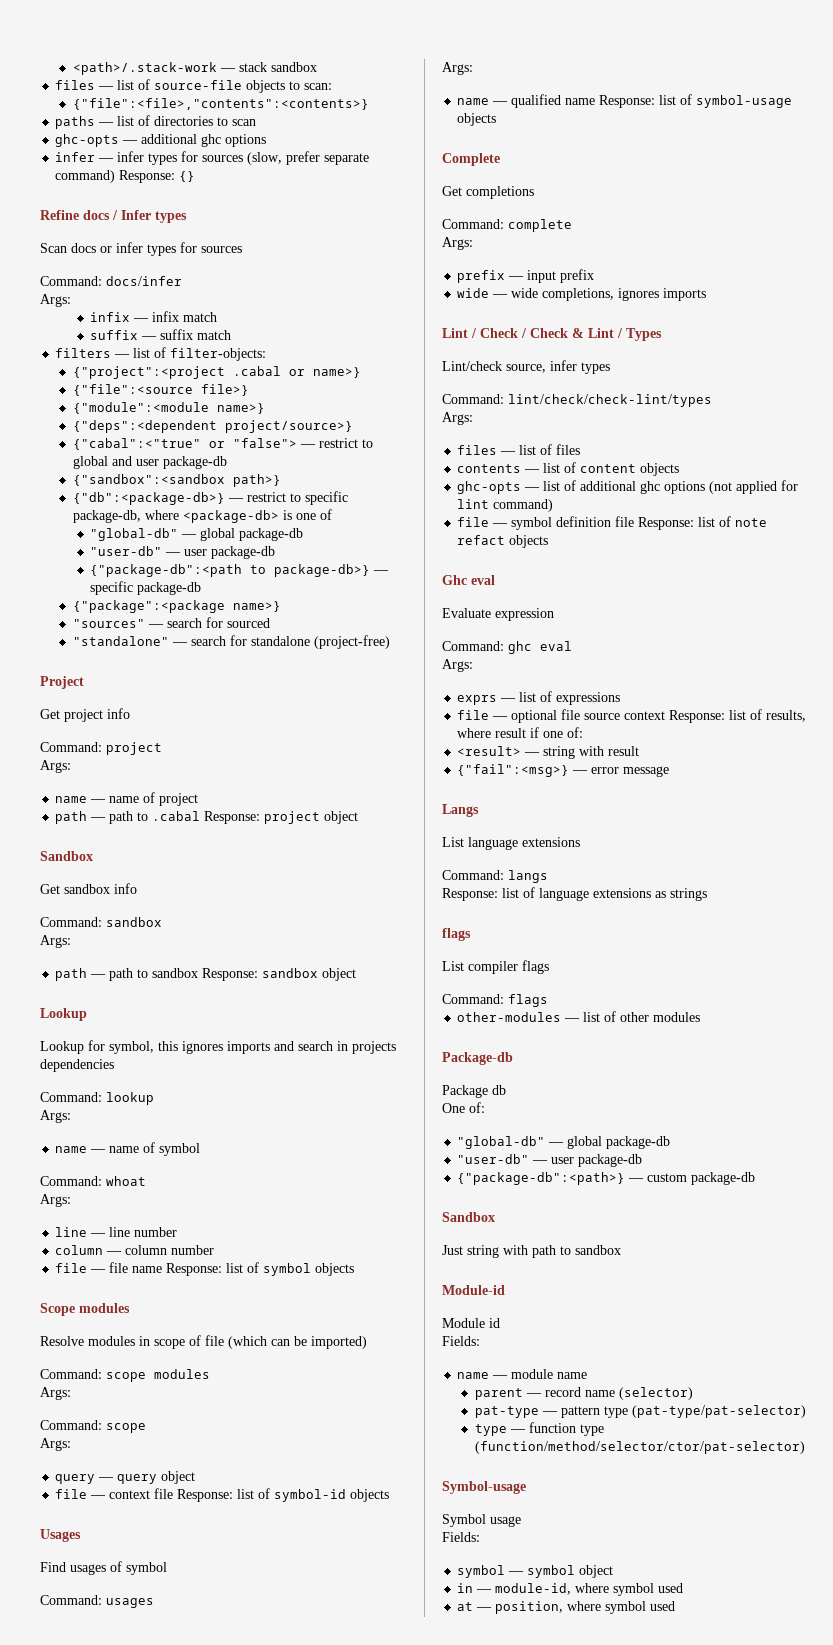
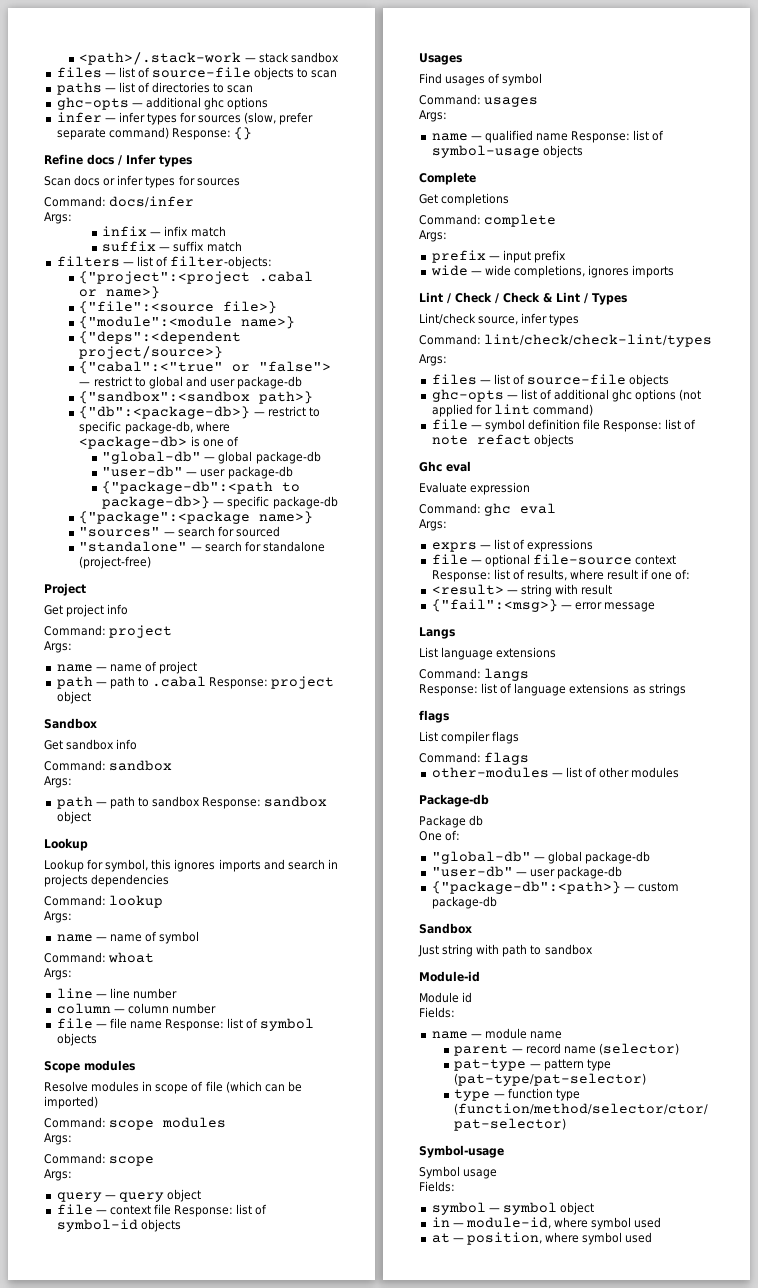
- files — list of source-file objects to scan:
- {"file":<file>,"contents":<contents>}
+ files — list of source-file objects to scan
  Command: lint/check/check-lint/types
  Args:
- files — list of files
- contents — list of content objects
+ files — list of source-file objects
- file — optional file source context Response: list of results, where result if one of:
+ file — optional file-source context Response: list of results, where result if one of:

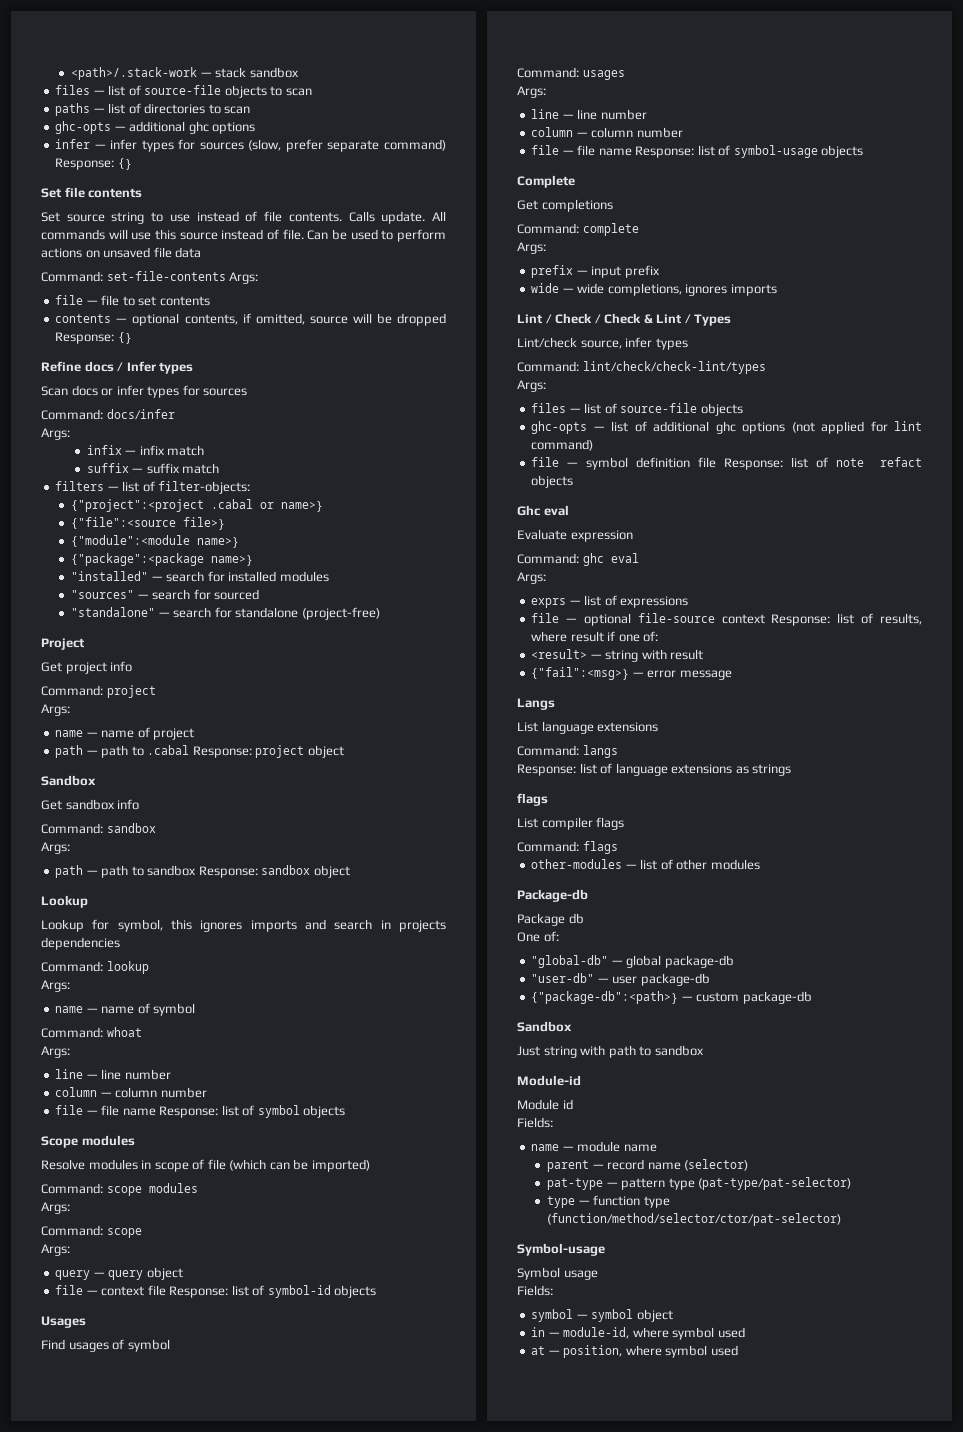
+ Set file contents
+ Set source string to use instead of file contents. Calls update. All commands will use this source instead of file. Can be used to perform actions on unsaved file data
+ Command: set-file-contents Args:
+ file — file to set contents
+ contents — optional contents, if omitted, source will be dropped Response: {}
- {"deps":<dependent project/source>}
- {"cabal":<"true" or "false"> — restrict to global and user package-db
- {"sandbox":<sandbox path>}
- {"db":<package-db>} — restrict to specific package-db, where <package-db> is one of
- "global-db" — global package-db
- "user-db" — user package-db
- {"package-db":<path to package-db>} — specific package-db
  {"package":<package name>}
+ "installed" — search for installed modules
  Command: usages
  Args:
- name — qualified name Response: list of symbol-usage objects
+ line — line number
+ column — column number
+ file — file name Response: list of symbol-usage objects

